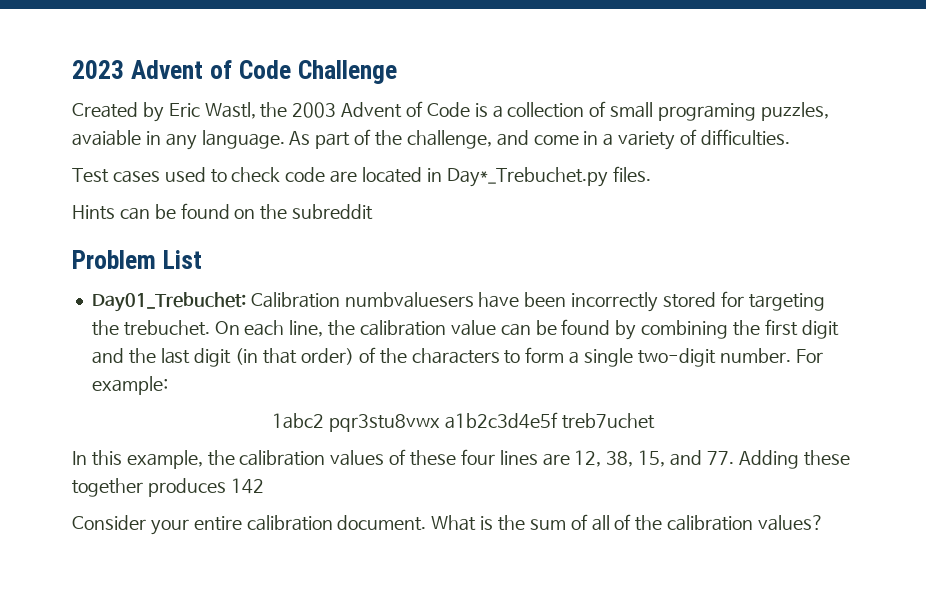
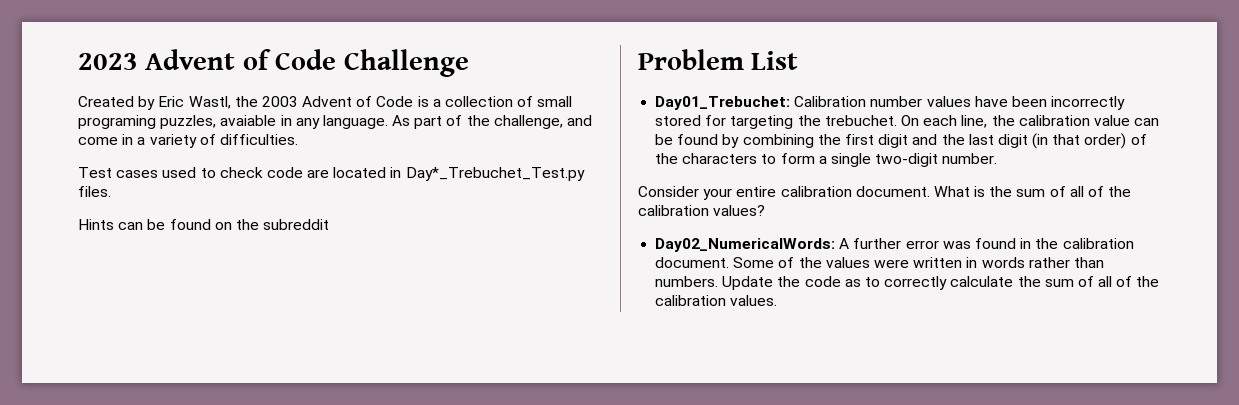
- Test cases used to check code are located in Day*_Trebuchet.py files.
+ Test cases used to check code are located in Day*_Trebuchet_Test.py files.
- Day01_Trebuchet: Calibration numbvaluesers have been incorrectly stored for targeting the trebuchet.
+ Day01_Trebuchet: Calibration number values have been incorrectly stored for targeting the trebuchet.
- For example:
- 1abc2 pqr3stu8vwx a1b2c3d4e5f treb7uchet
- In this example, the calibration values of these four lines are 12, 38, 15, and 77. Adding these together produces 142
+ Day02_NumericalWords: A further error was found in the calibration document. Some of the values were written in words rather than numbers. Update the code as to correctly calculate the sum of all of the calibration values.

